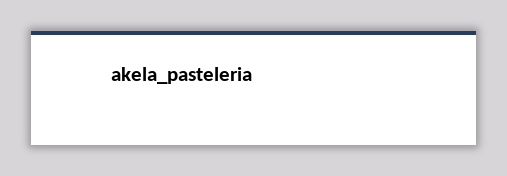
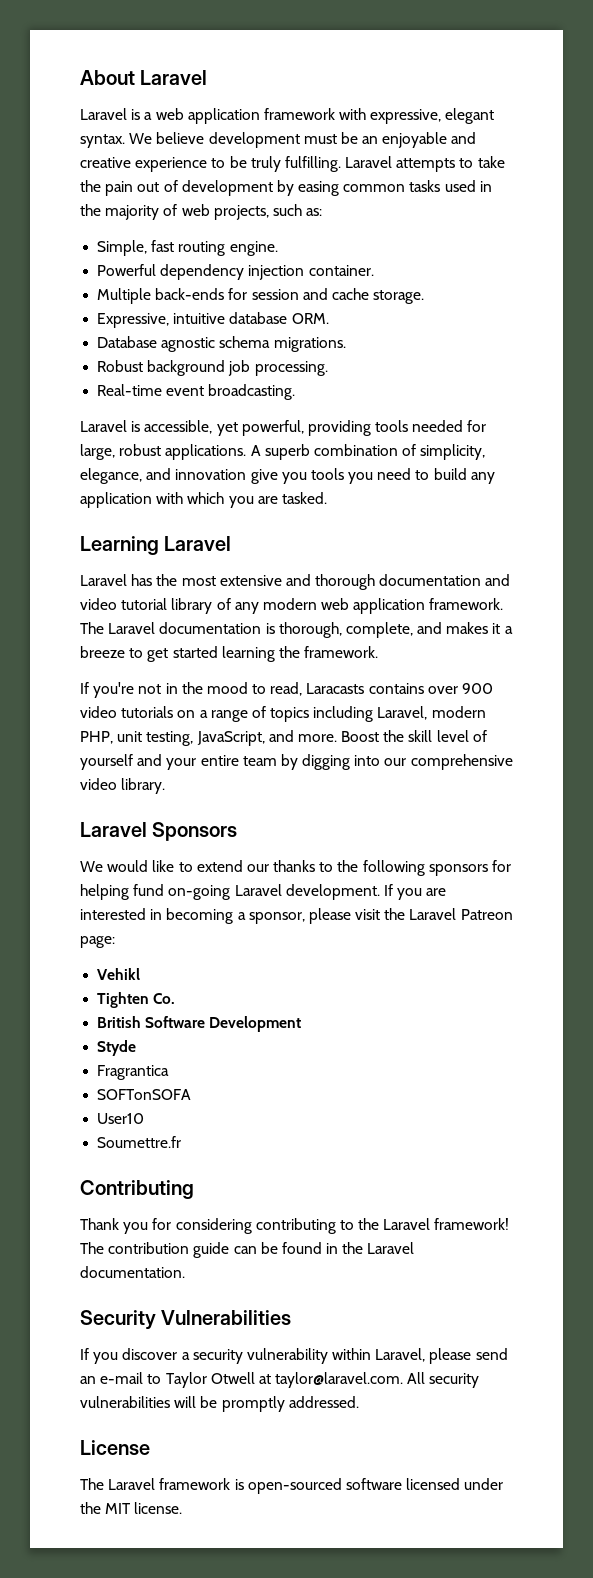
- akela_pasteleria
+ About Laravel
+ Laravel is a web application framework with expressive, elegant syntax. We believe development must be an enjoyable and creative experience to be truly fulfilling. Laravel attempts to take the pain out of development by easing common tasks used in the majority of web projects, such as:
+ Simple, fast routing engine.
+ Powerful dependency injection container.
+ Multiple back-ends for session and cache storage.
+ Expressive, intuitive database ORM.
+ Database agnostic schema migrations.
+ Robust background job processing.
+ Real-time event broadcasting.
+ Laravel is accessible, yet powerful, providing tools needed for large, robust applications. A superb combination of simplicity, elegance, and innovation give you tools you need to build any application with which you are tasked.
+ Learning Laravel
+ Laravel has the most extensive and thorough documentation and video tutorial library of any modern web application framework. The Laravel documentation is thorough, complete, and makes it a breeze to get started learning the framework.
+ If you're not in the mood to read, Laracasts contains over 900 video tutorials on a range of topics including Laravel, modern PHP, unit testing, JavaScript, and more. Boost the skill level of yourself and your entire team by digging into our comprehensive video library.
+ Laravel Sponsors
+ We would like to extend our thanks to the following sponsors for helping fund on-going Laravel development. If you are interested in becoming a sponsor, please visit the Laravel Patreon page:
+ Vehikl
+ Tighten Co.
+ British Software Development
+ Styde
+ Fragrantica
+ SOFTonSOFA
+ User10
+ Soumettre.fr
+ Contributing
+ Thank you for considering contributing to the Laravel framework! The contribution guide can be found in the Laravel documentation.
+ Security Vulnerabilities
+ If you discover a security vulnerability within Laravel, please send an e-mail to Taylor Otwell at taylor@laravel.com. All security vulnerabilities will be promptly addressed.
+ License
+ The Laravel framework is open-sourced software licensed under the MIT license.

